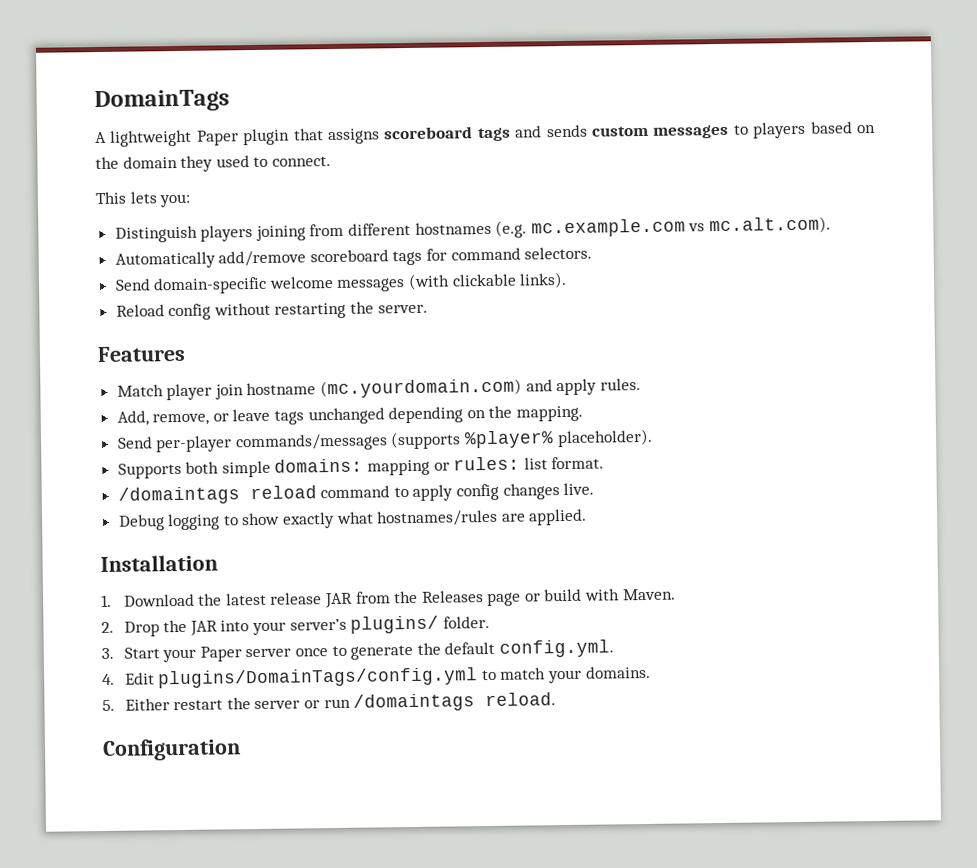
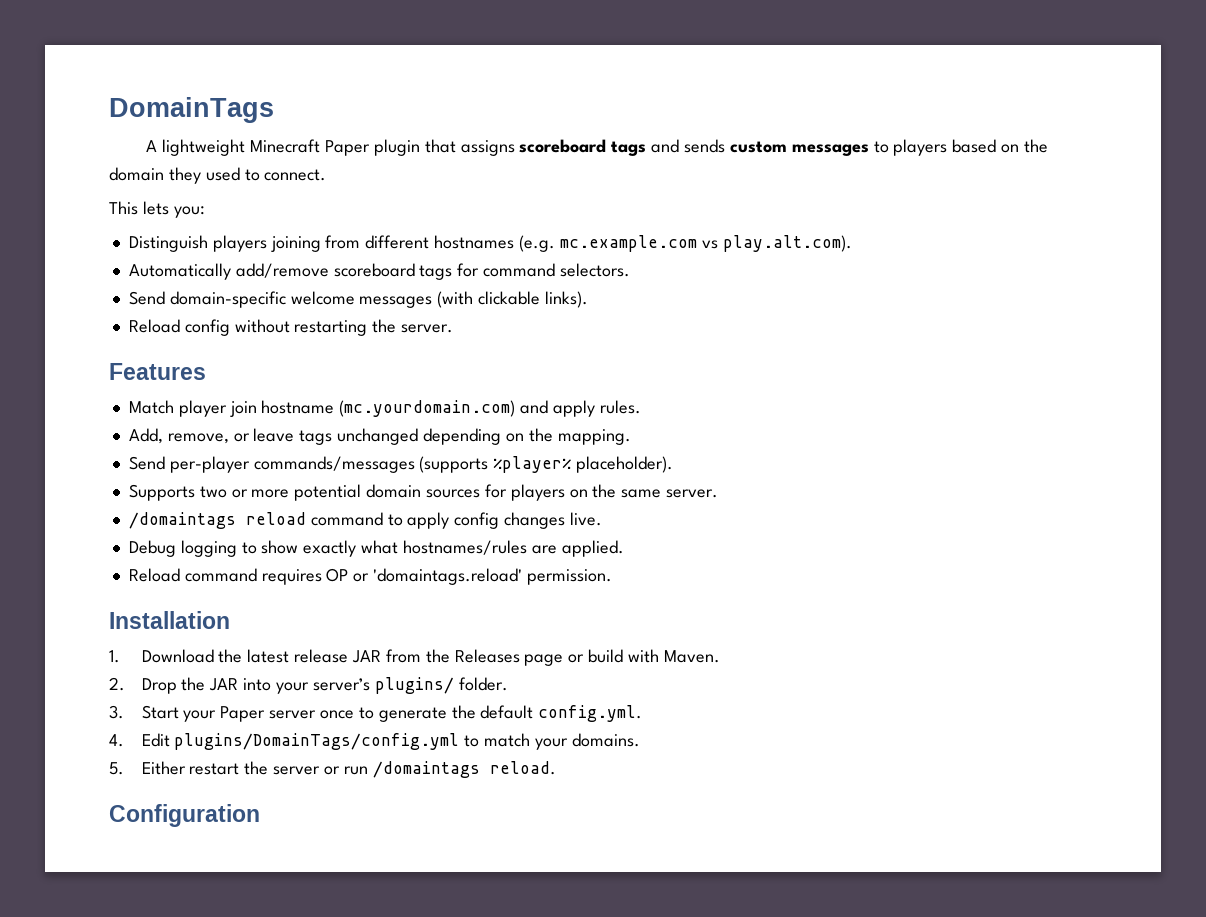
- A lightweight Paper plugin that assigns scoreboard tags and sends custom messages to players based on the domain they used to connect.
+ A lightweight Minecraft Paper plugin that assigns scoreboard tags and sends custom messages to players based on the domain they used to connect.
- Distinguish players joining from different hostnames (e.g. mc.example.com vs mc.alt.com).
+ Distinguish players joining from different hostnames (e.g. mc.example.com vs play.alt.com).
- Supports both simple domains: mapping or rules: list format.
+ Supports two or more potential domain sources for players on the same server.
+ Reload command requires OP or 'domaintags.reload' permission.

